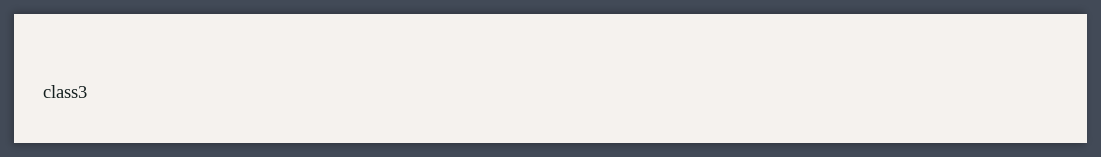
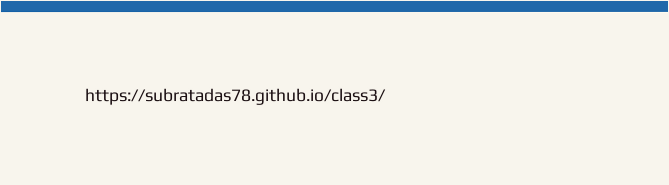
- class3
+ https://subratadas78.github.io/class3/

